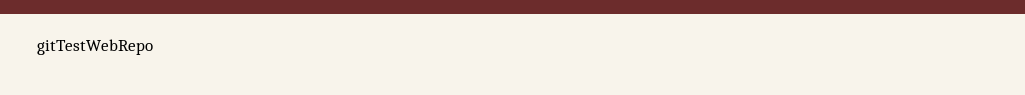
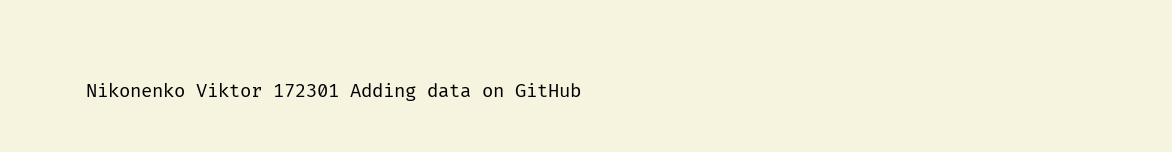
- gitTestWebRepo
+ Nikonenko Viktor 172301 Adding data on GitHub

